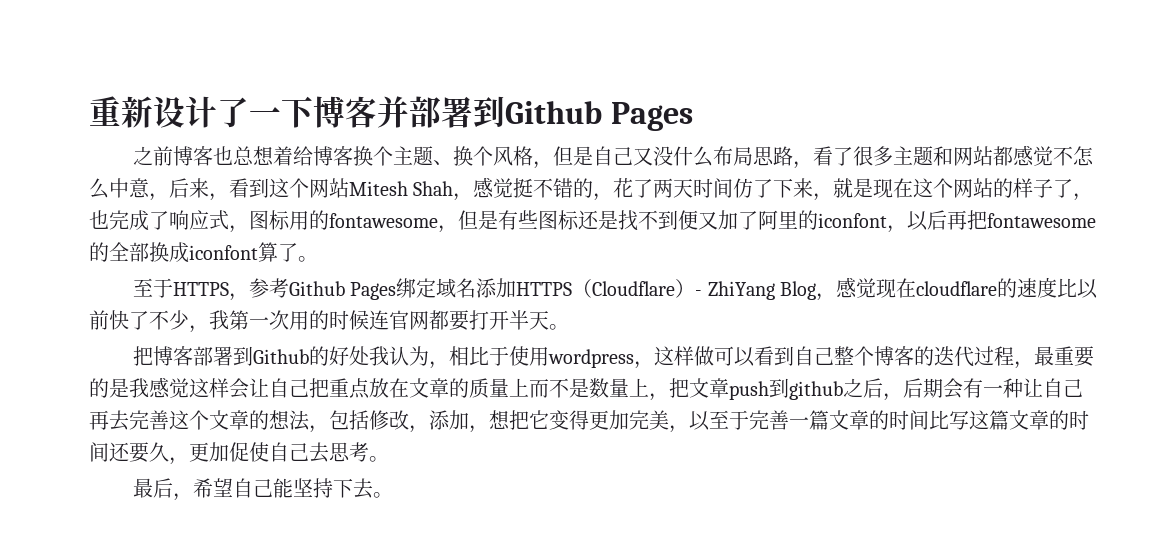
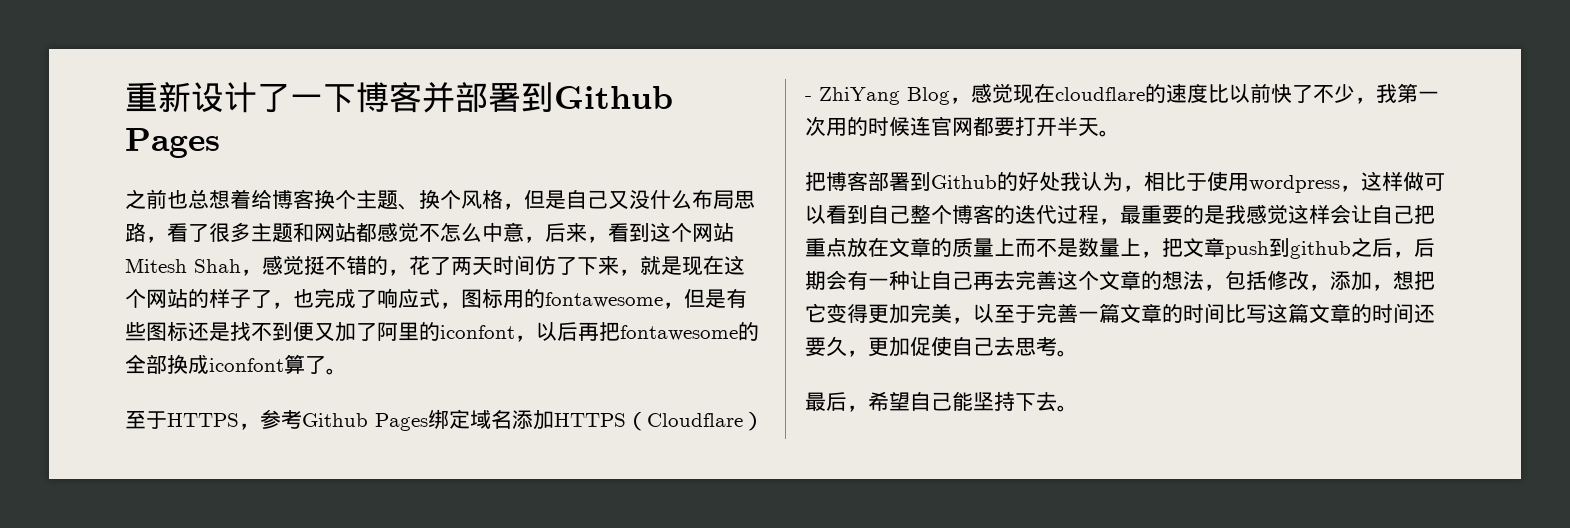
- 之前博客也总想着给博客换个主题、换个风格，但是自己又没什么布局思路，看了很多主题和网站都感觉不怎么中意，后来，看到这个网站Mitesh Shah，感觉挺不错的，花了两天时间仿了下来，就是现在这个网站的样子了，也完成了响应式，图标用的fontawesome，但是有些图标还是找不到便又加了阿里的iconfont，以后再把fontawesome的全部换成iconfont算了。
+ 之前也总想着给博客换个主题、换个风格，但是自己又没什么布局思路，看了很多主题和网站都感觉不怎么中意，后来，看到这个网站Mitesh Shah，感觉挺不错的，花了两天时间仿了下来，就是现在这个网站的样子了，也完成了响应式，图标用的fontawesome，但是有些图标还是找不到便又加了阿里的iconfont，以后再把fontawesome的全部换成iconfont算了。

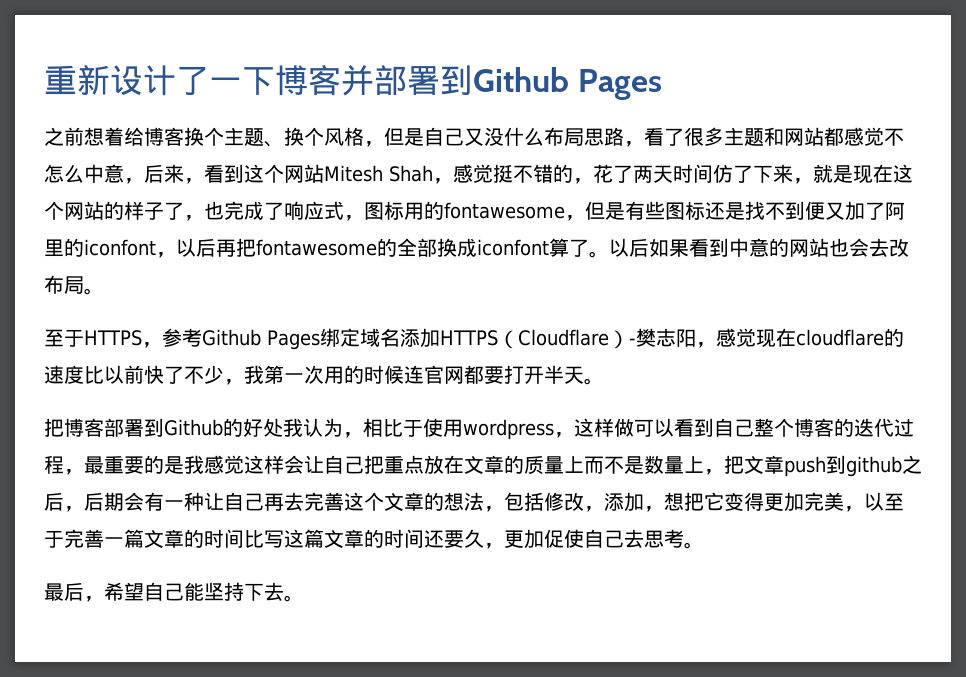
- 之前也总想着给博客换个主题、换个风格，但是自己又没什么布局思路，看了很多主题和网站都感觉不怎么中意，后来，看到这个网站Mitesh Shah，感觉挺不错的，花了两天时间仿了下来，就是现在这个网站的样子了，也完成了响应式，图标用的fontawesome，但是有些图标还是找不到便又加了阿里的iconfont，以后再把fontawesome的全部换成iconfont算了。
+ 之前想着给博客换个主题、换个风格，但是自己又没什么布局思路，看了很多主题和网站都感觉不怎么中意，后来，看到这个网站Mitesh Shah，感觉挺不错的，花了两天时间仿了下来，就是现在这个网站的样子了，也完成了响应式，图标用的fontawesome，但是有些图标还是找不到便又加了阿里的iconfont，以后再把fontawesome的全部换成iconfont算了。以后如果看到中意的网站也会去改布局。
- 至于HTTPS，参考Github Pages绑定域名添加HTTPS（Cloudflare）- ZhiYang Blog，感觉现在cloudflare的速度比以前快了不少，我第一次用的时候连官网都要打开半天。
+ 至于HTTPS，参考Github Pages绑定域名添加HTTPS（Cloudflare）-樊志阳，感觉现在cloudflare的速度比以前快了不少，我第一次用的时候连官网都要打开半天。

